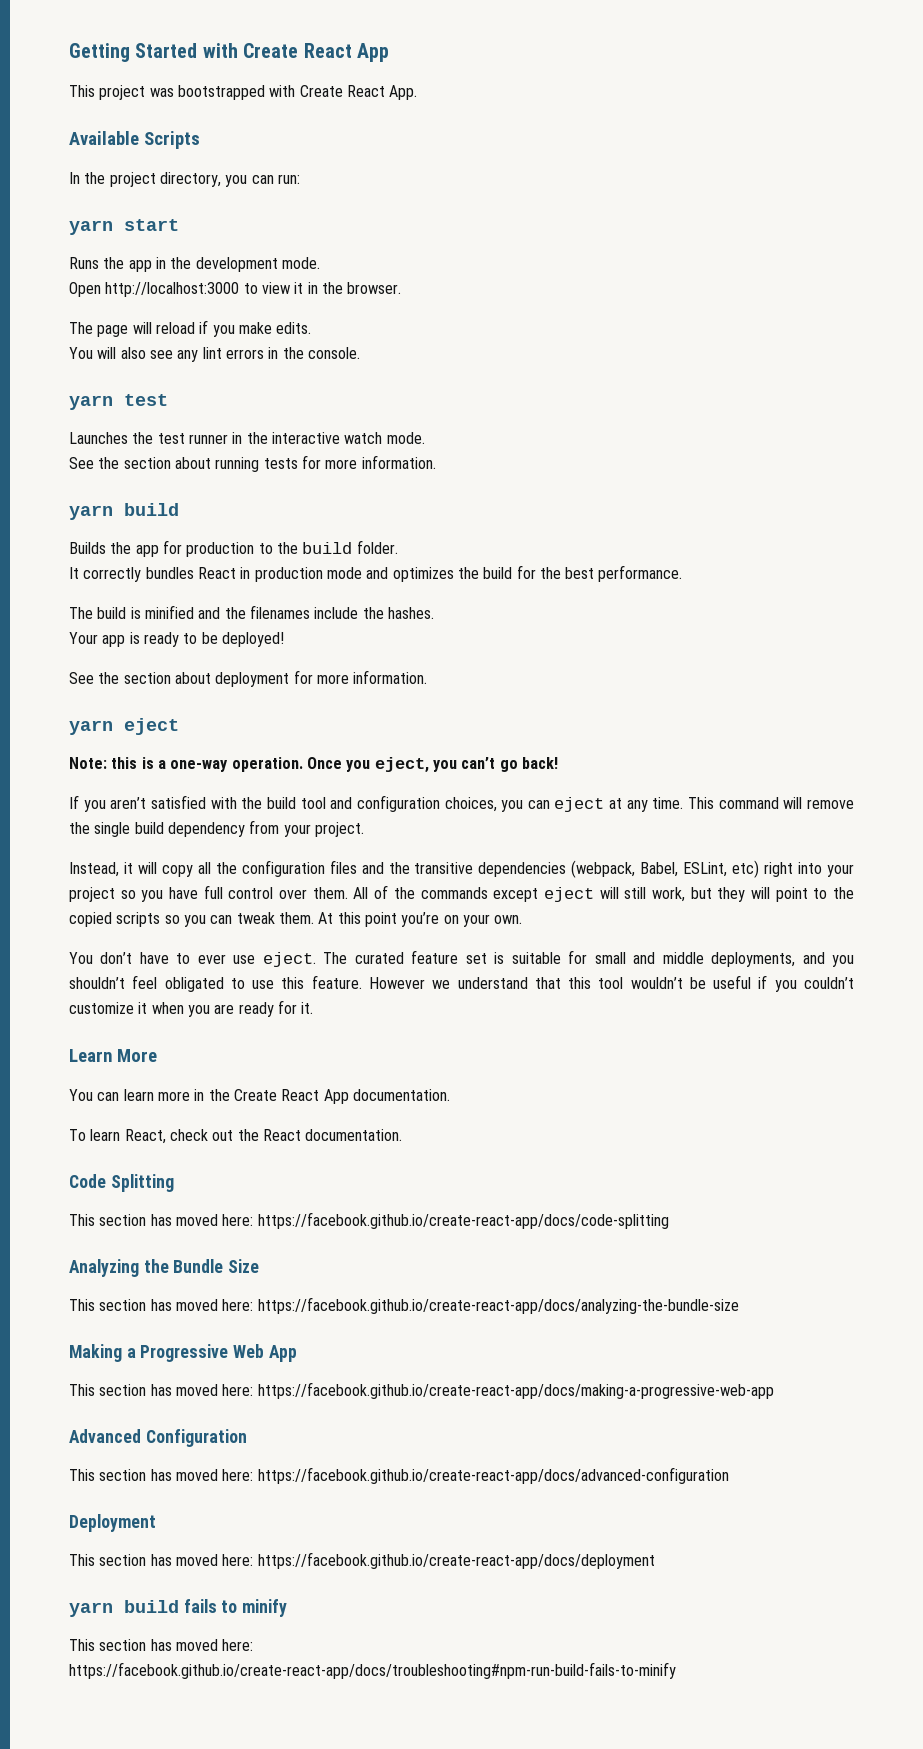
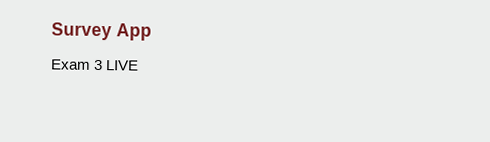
- Getting Started with Create React App
- This project was bootstrapped with Create React App.
- Available Scripts
- In the project directory, you can run:
- yarn start
- Runs the app in the development mode.
- Open http://localhost:3000 to view it in the browser.
- The page will reload if you make edits.
- You will also see any lint errors in the console.
- yarn test
- Launches the test runner in the interactive watch mode.
- See the section about running tests for more information.
- yarn build
- Builds the app for production to the build folder.
- It correctly bundles React in production mode and optimizes the build for the best performance.
- The build is minified and the filenames include the hashes.
- Your app is ready to be deployed!
- See the section about deployment for more information.
- yarn eject
- Note: this is a one-way operation. Once you eject, you can’t go back!
- If you aren’t satisfied with the build tool and configuration choices, you can eject at any time. This command will remove the single build dependency from your project.
- Instead, it will copy all the configuration files and the transitive dependencies (webpack, Babel, ESLint, etc) right into your project so you have full control over them. All of the commands except eject will still work, but they will point to the copied scripts so you can tweak them. At this point you’re on your own.
- You don’t have to ever use eject. The curated feature set is suitable for small and middle deployments, and you shouldn’t feel obligated to use this feature. However we understand that this tool wouldn’t be useful if you couldn’t customize it when you are ready for it.
- Learn More
- You can learn more in the Create React App documentation.
- To learn React, check out the React documentation.
- Code Splitting
- This section has moved here: https://facebook.github.io/create-react-app/docs/code-splitting
- Analyzing the Bundle Size
- This section has moved here: https://facebook.github.io/create-react-app/docs/analyzing-the-bundle-size
- Making a Progressive Web App
- This section has moved here: https://facebook.github.io/create-react-app/docs/making-a-progressive-web-app
- Advanced Configuration
- This section has moved here: https://facebook.github.io/create-react-app/docs/advanced-configuration
- Deployment
- This section has moved here: https://facebook.github.io/create-react-app/docs/deployment
- yarn build fails to minify
- This section has moved here: https://facebook.github.io/create-react-app/docs/troubleshooting#npm-run-build-fails-to-minify
+ Survey App
+ Exam 3 LIVE

